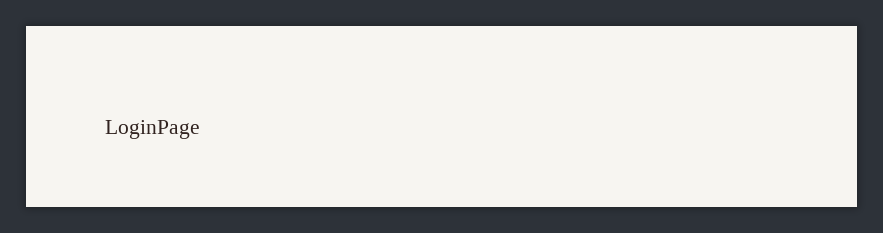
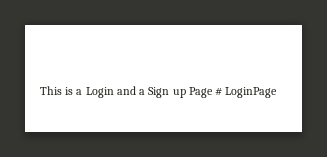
- LoginPage
+ This is a Login and a Sign up Page # LoginPage

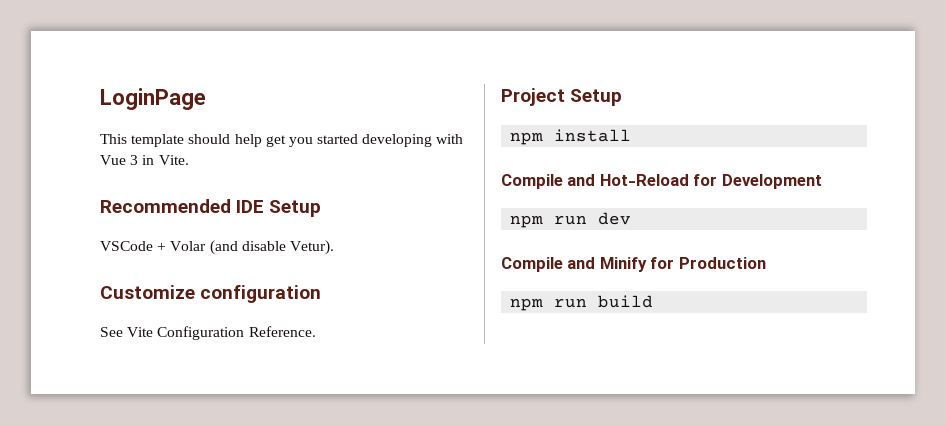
- This is a Login and a Sign up Page # LoginPage
+ LoginPage
+ This template should help get you started developing with Vue 3 in Vite.
+ Recommended IDE Setup
+ VSCode + Volar (and disable Vetur).
+ Customize configuration
+ See Vite Configuration Reference.
+ Project Setup
+ npm install
+ Compile and Hot-Reload for Development
+ npm run dev
+ Compile and Minify for Production
+ npm run build

